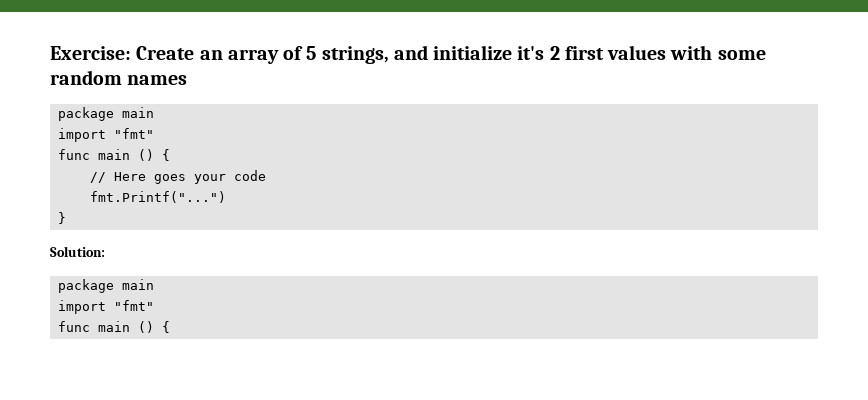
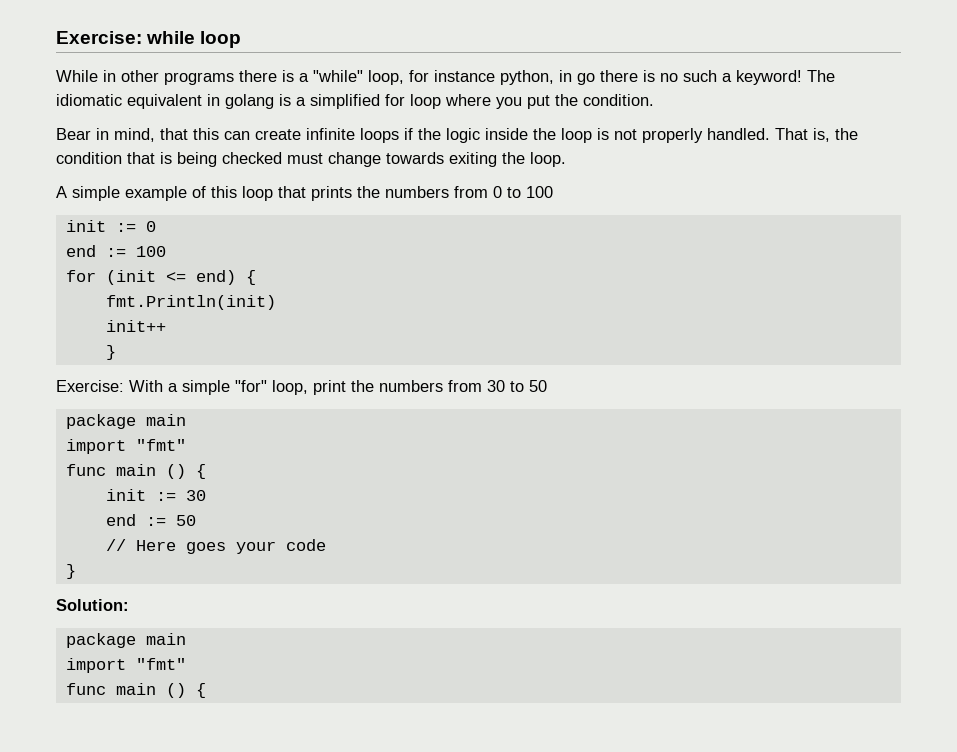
- Exercise: Create an array of 5 strings, and initialize it's 2 first values with some random names
+ Exercise: while loop
+ While in other programs there is a "while" loop, for instance python, in go there is no such a keyword! The idiomatic equivalent in golang is a simplified for loop where you put the condition.
+ Bear in mind, that this can create infinite loops if the logic inside the loop is not properly handled. That is, the condition that is being checked must change towards exiting the loop.
+ A simple example of this loop that prints the numbers from 0 to 100
+ init := 0
+ end := 100
+ for (init <= end) {
+ fmt.Println(init)
+ init++
+ }
+ Exercise: With a simple "for" loop, print the numbers from 30 to 50
  package main
  import "fmt"
  func main () {
+ init := 30
+ end := 50
- fmt.Printf("...")

